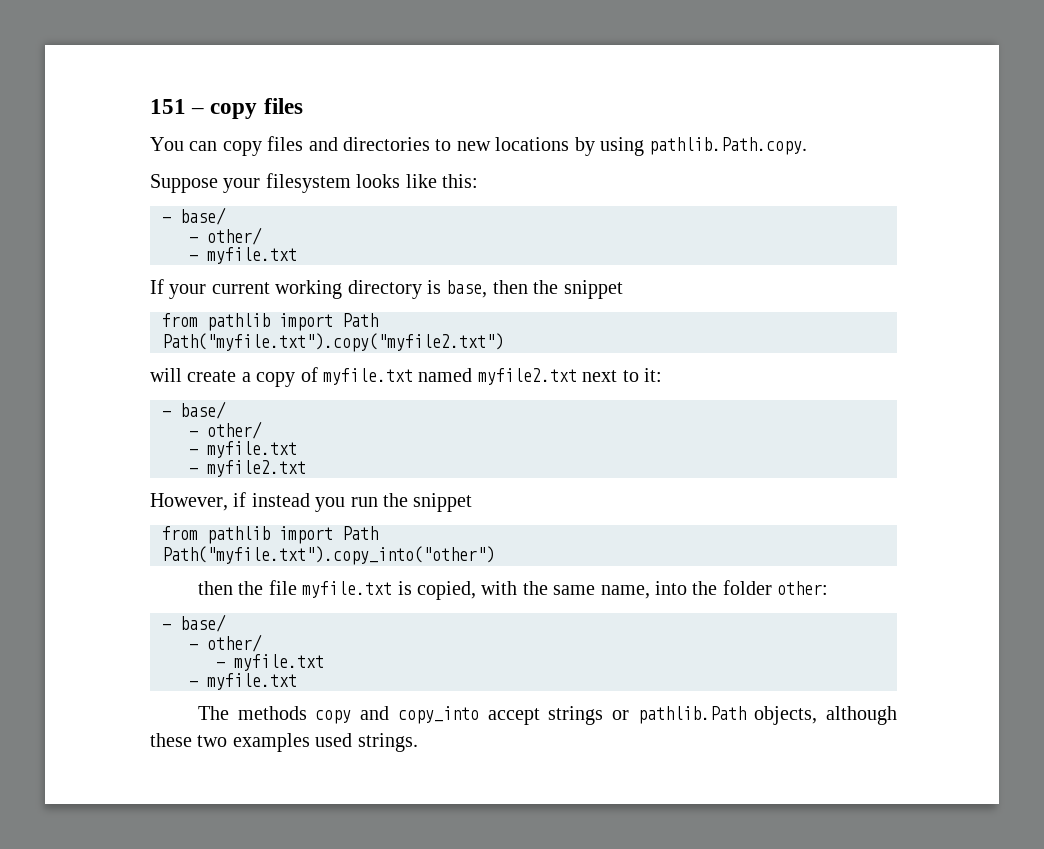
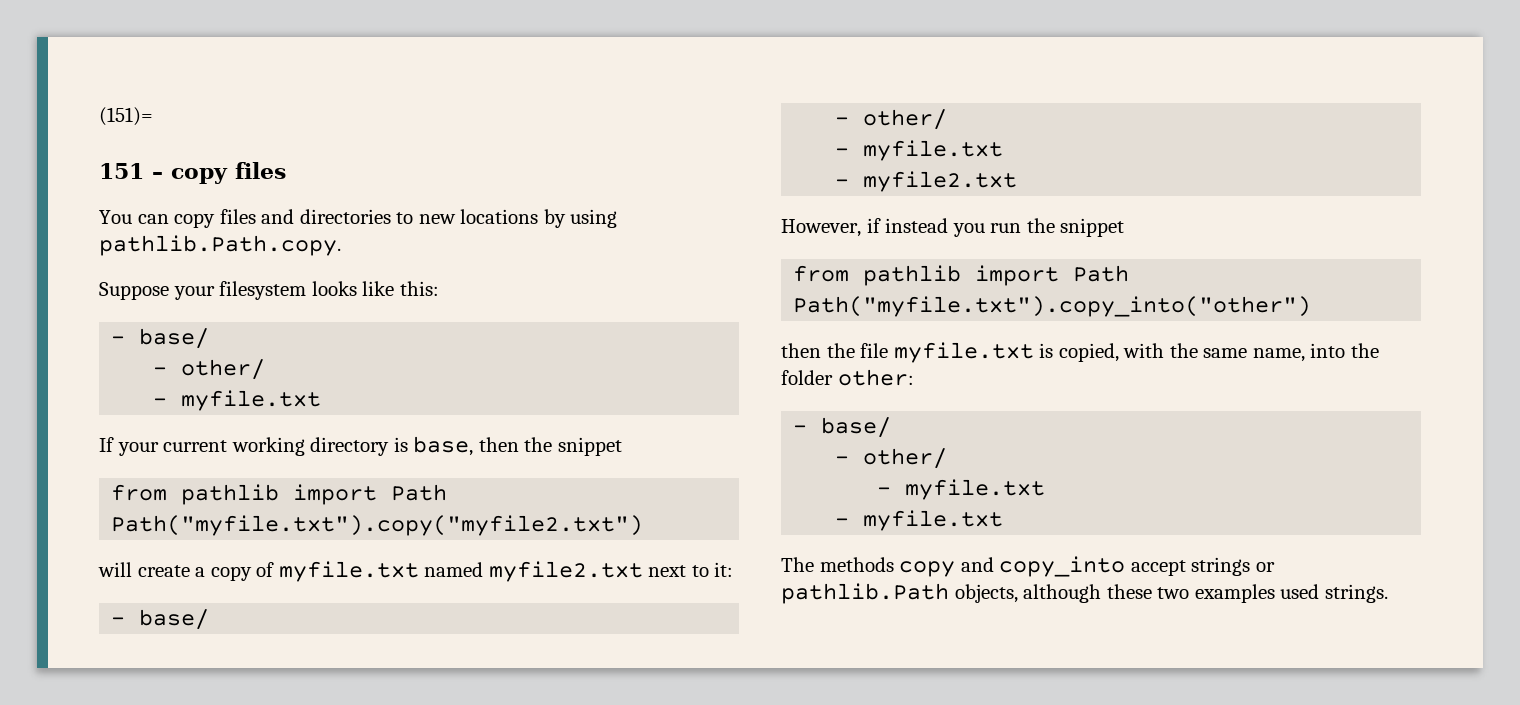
+ (151)=

